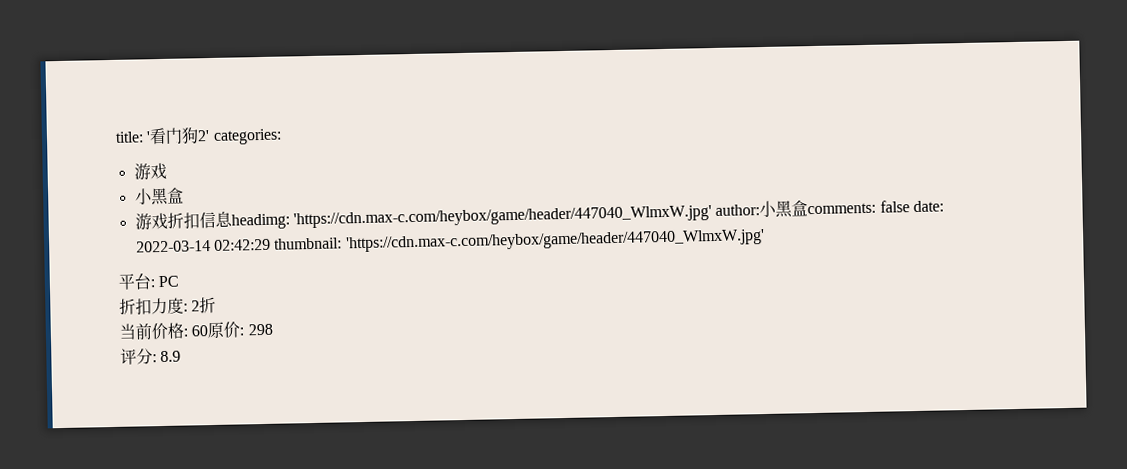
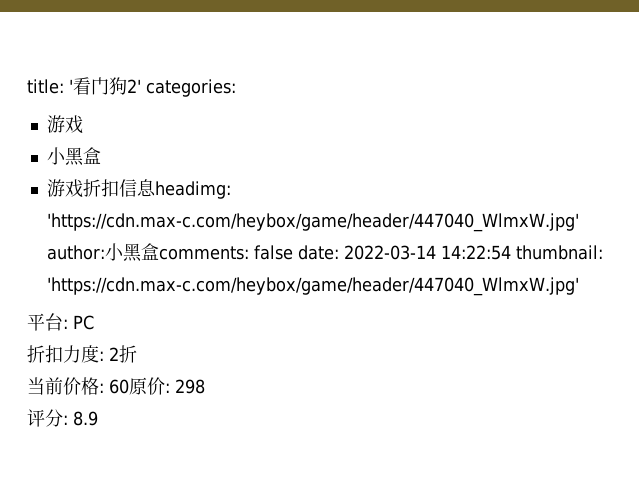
- 游戏折扣信息headimg: 'https://cdn.max-c.com/heybox/game/header/447040_WlmxW.jpg' author:小黑盒comments: false date: 2022-03-14 02:42:29 thumbnail: 'https://cdn.max-c.com/heybox/game/header/447040_WlmxW.jpg'
+ 游戏折扣信息headimg: 'https://cdn.max-c.com/heybox/game/header/447040_WlmxW.jpg' author:小黑盒comments: false date: 2022-03-14 14:22:54 thumbnail: 'https://cdn.max-c.com/heybox/game/header/447040_WlmxW.jpg'

